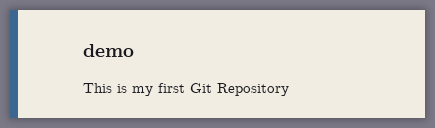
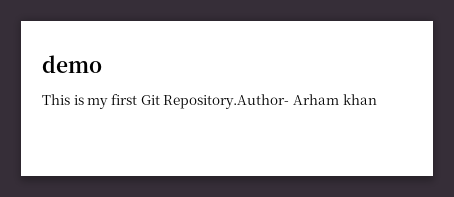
- This is my first Git Repository
+ This is my first Git Repository.Author- Arham khan

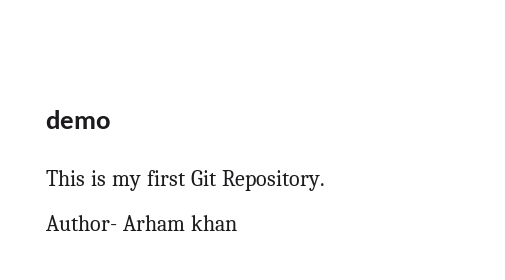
- This is my first Git Repository.Author- Arham khan
+ This is my first Git Repository.
+ Author- Arham khan

